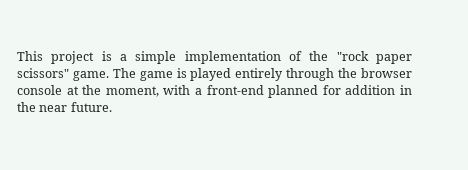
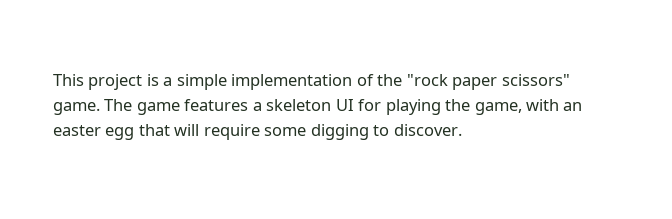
- The game is played entirely through the browser console at the moment, with a front-end planned for addition in the near future.
+ The game features a skeleton UI for playing the game, with an easter egg that will require some digging to discover.

